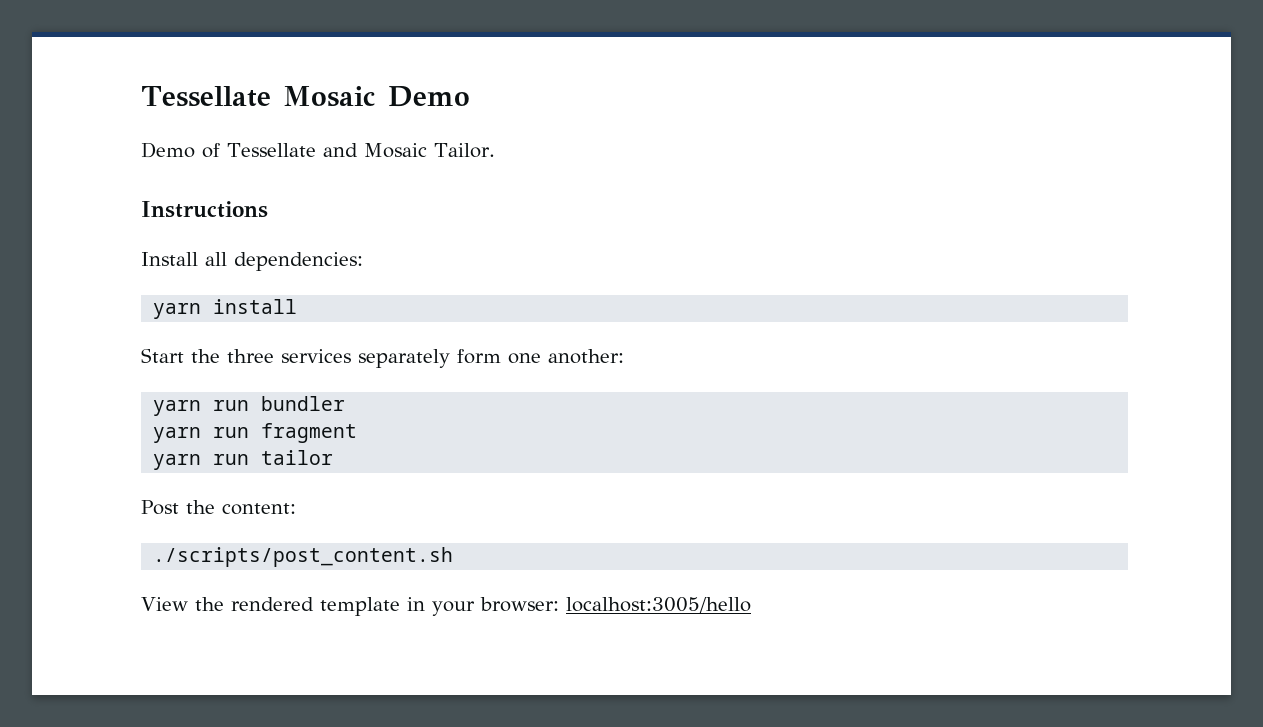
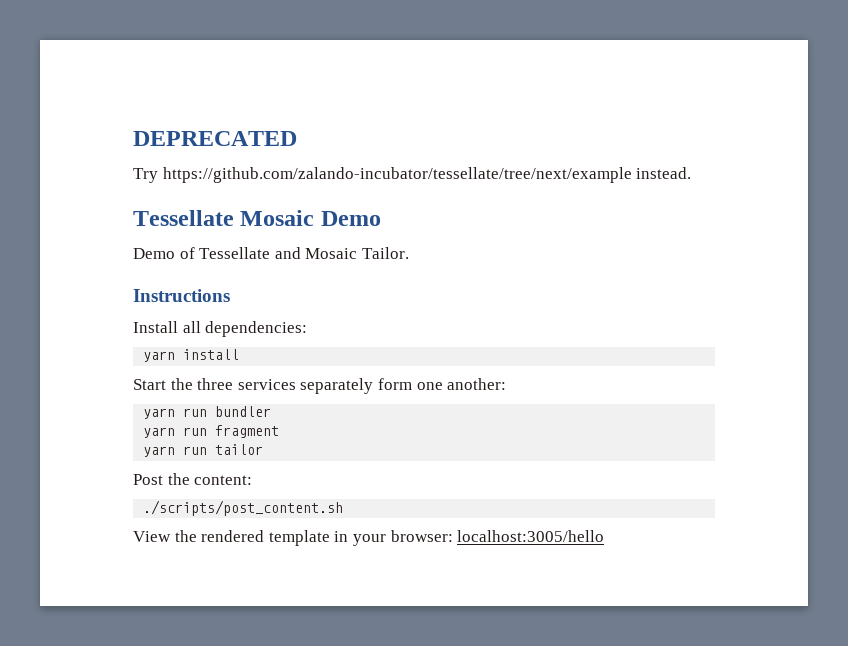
+ DEPRECATED
+ Try https://github.com/zalando-incubator/tessellate/tree/next/example instead.

